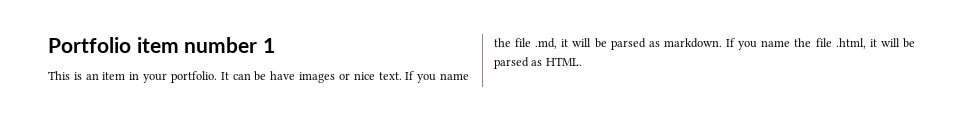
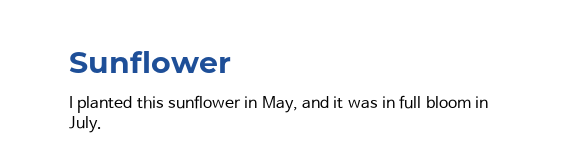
- Portfolio item number 1
- This is an item in your portfolio. It can be have images or nice text. If you name the file .md, it will be parsed as markdown. If you name the file .html, it will be parsed as HTML.
+ Sunflower
+ I planted this sunflower in May, and it was in full bloom in July.

